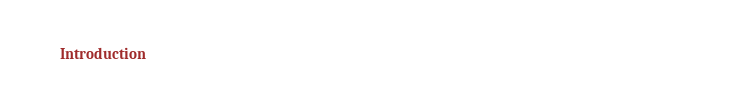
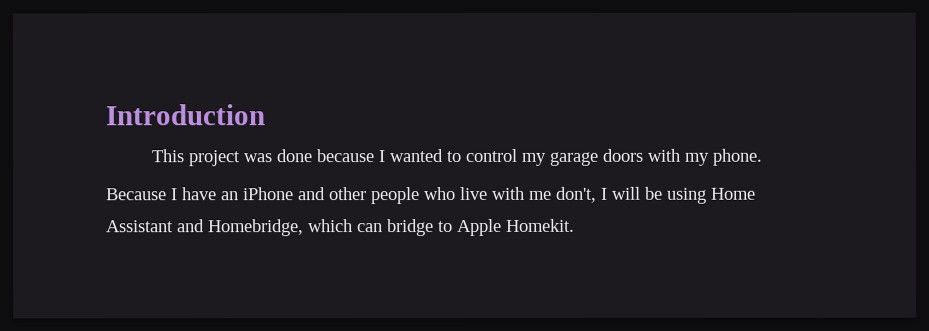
+ This project was done because I wanted to control my garage doors with my phone.
+ Because I have an iPhone and other people who live with me don't, I will be using Home Assistant and Homebridge, which can bridge to Apple Homekit.

